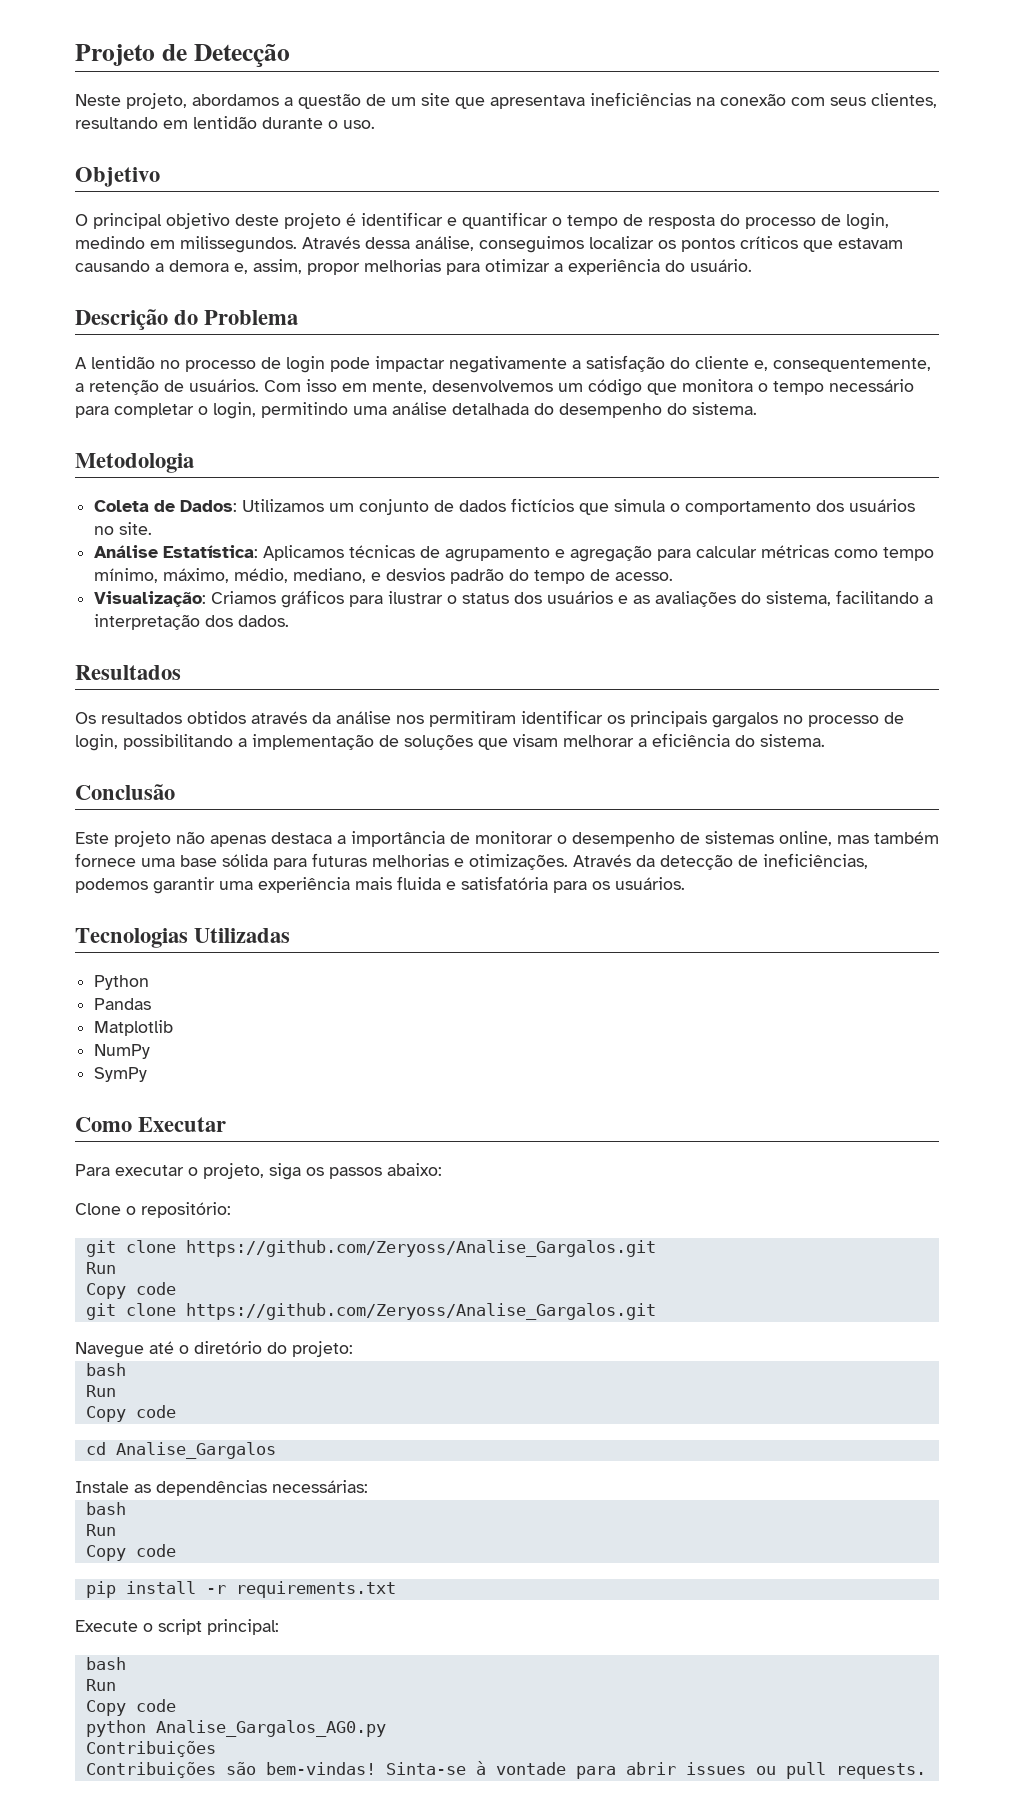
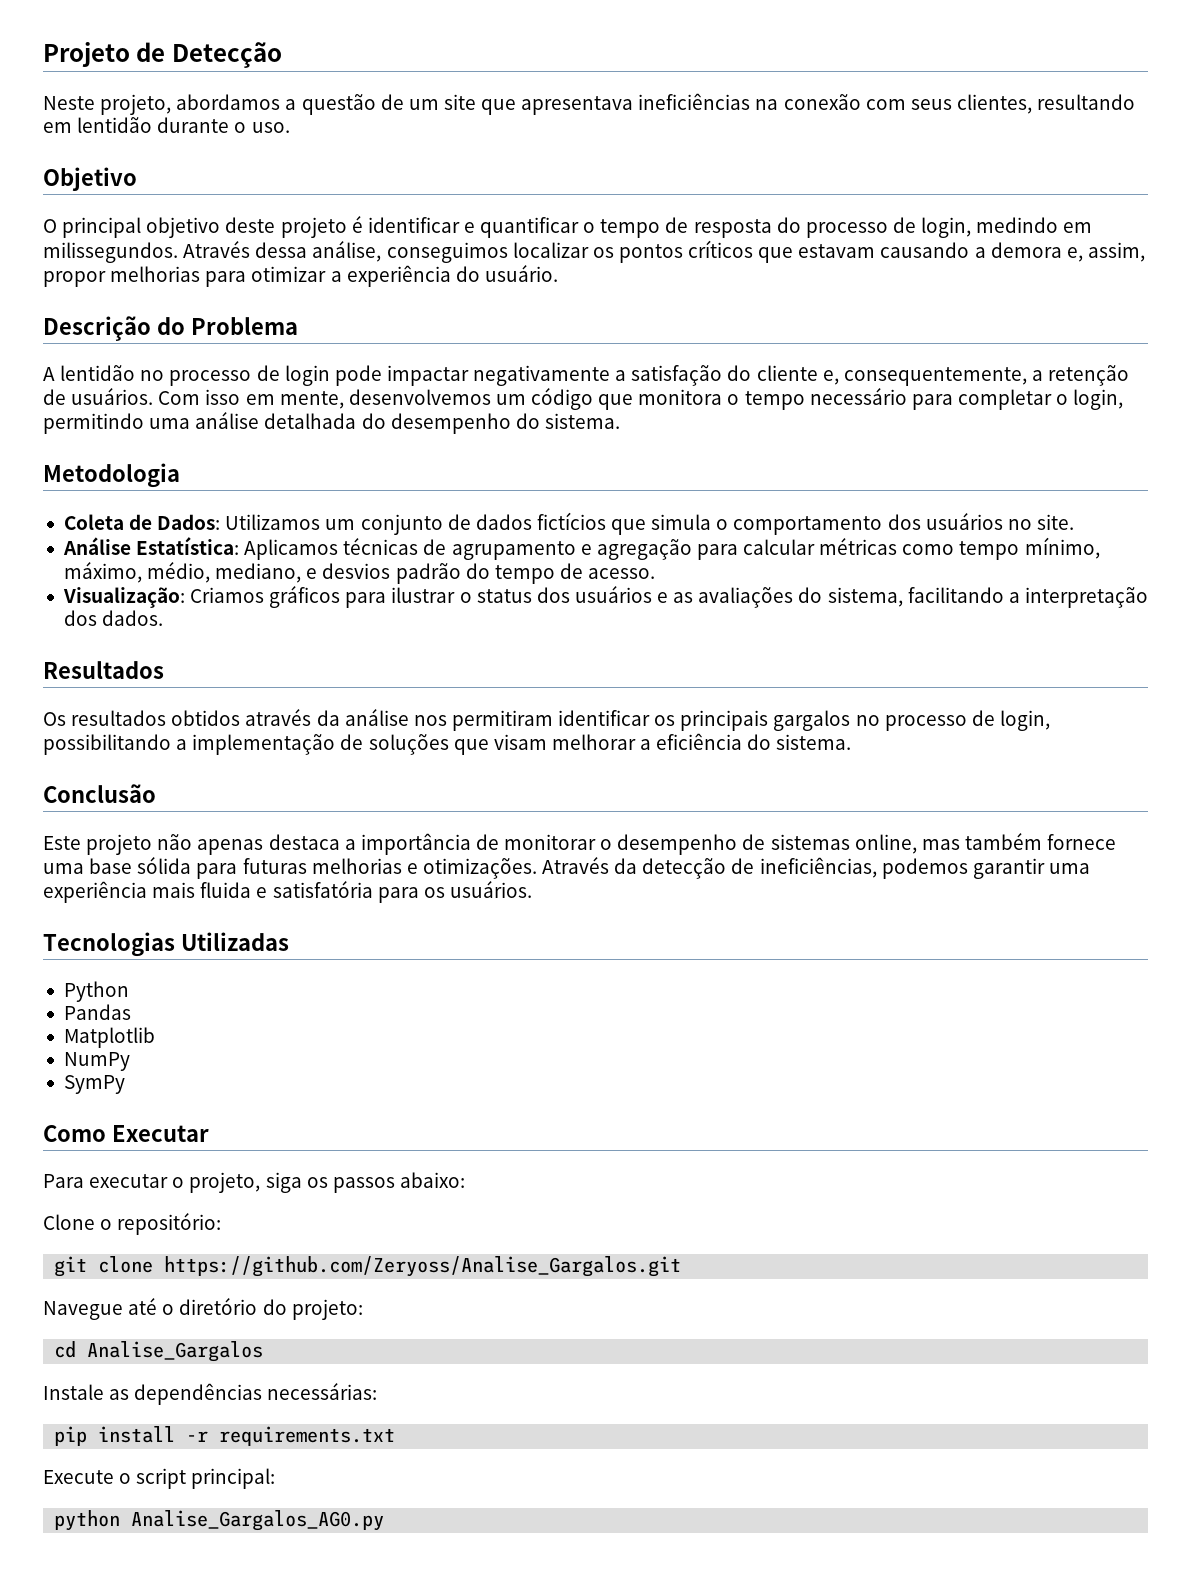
  Clone o repositório:
- git clone https://github.com/Zeryoss/Analise_Gargalos.git
- Run
- Copy code
  Navegue até o diretório do projeto:
- bash
- Run
- Copy code
  Instale as dependências necessárias:
- bash
- Run
- Copy code
  Execute o script principal:
- bash
- Run
- Copy code
  python Analise_Gargalos_AG0.py
- Contribuições
- Contribuições são bem-vindas! Sinta-se à vontade para abrir issues ou pull requests.

